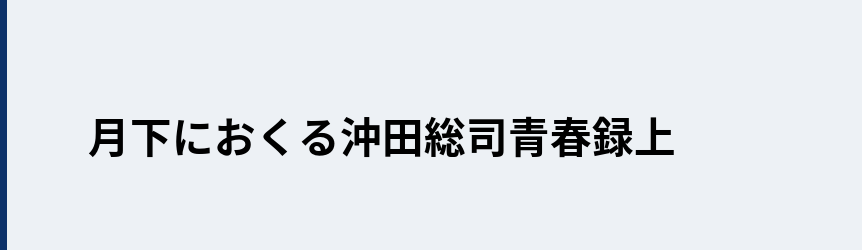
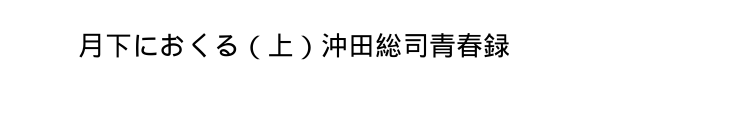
- 月下におくる沖田総司青春録上
+ 月下におくる（上）沖田総司青春録

